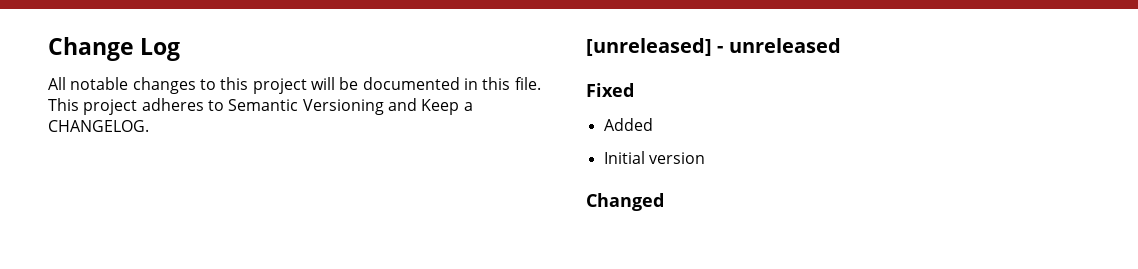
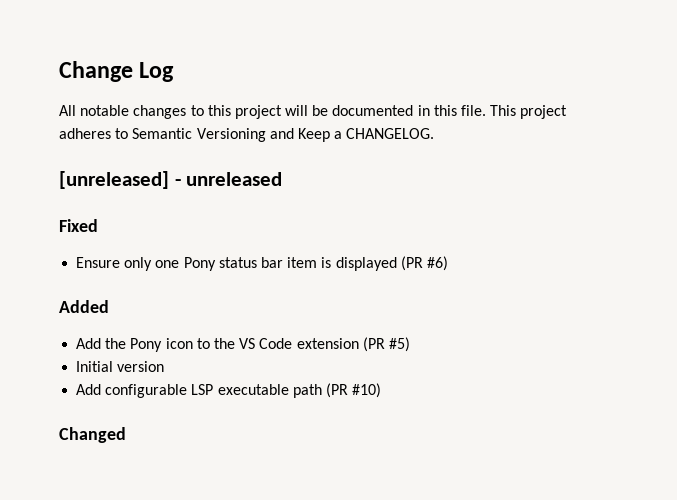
+ Ensure only one Pony status bar item is displayed (PR #6)
  Added
+ Add the Pony icon to the VS Code extension (PR #5)
  Initial version
+ Add configurable LSP executable path (PR #10)

